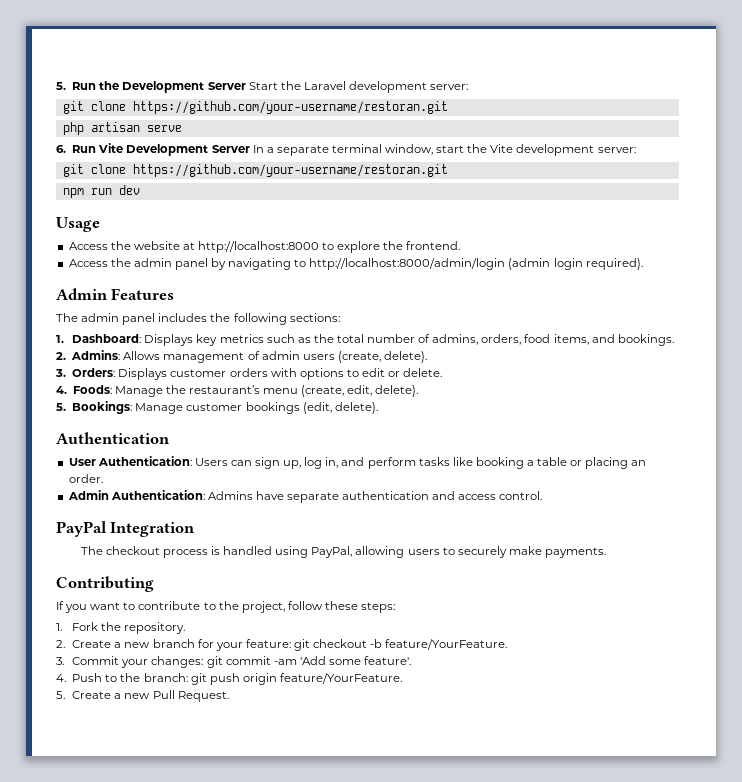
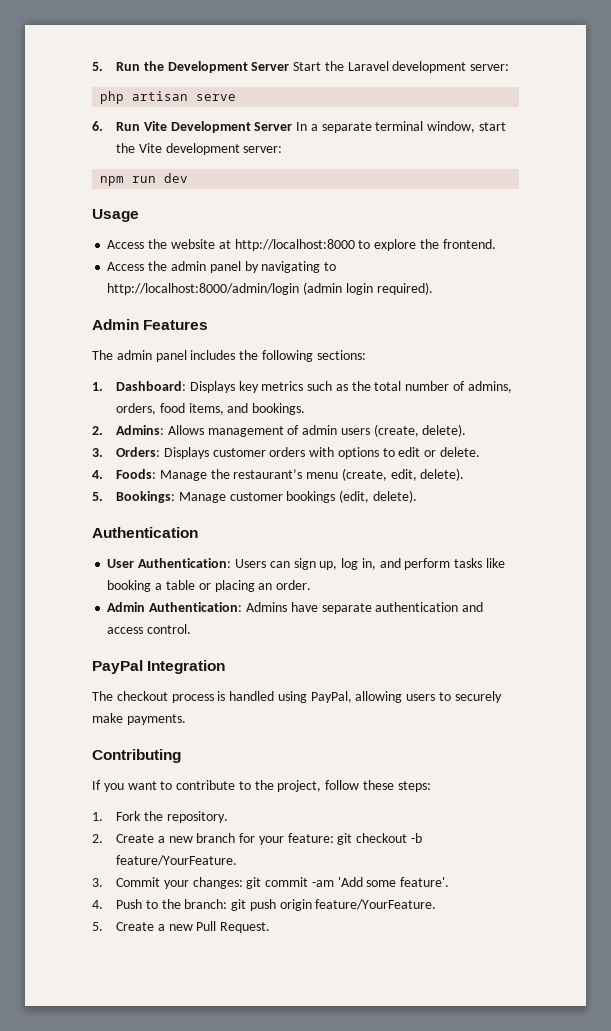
  5. Run the Development Server Start the Laravel development server:
- git clone https://github.com/your-username/restoran.git
  6. Run Vite Development Server In a separate terminal window, start the Vite development server:
- git clone https://github.com/your-username/restoran.git

